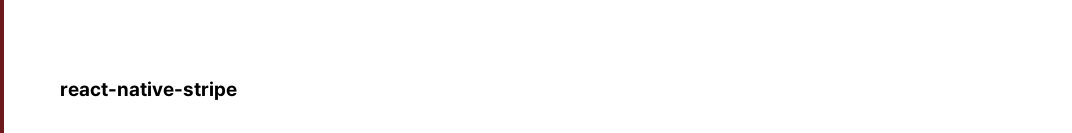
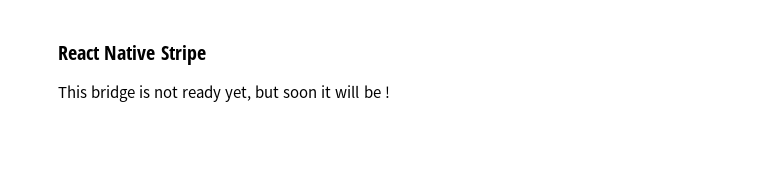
- react-native-stripe
+ React Native Stripe
+ This bridge is not ready yet, but soon it will be !

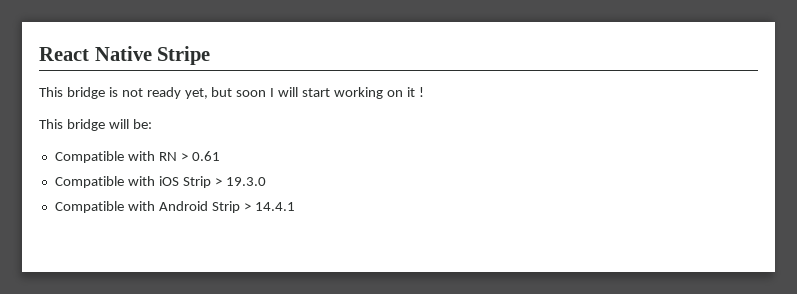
- This bridge is not ready yet, but soon it will be !
+ This bridge is not ready yet, but soon I will start working on it !
+ This bridge will be:
+ Compatible with RN > 0.61
+ Compatible with iOS Strip > 19.3.0
+ Compatible with Android Strip > 14.4.1

